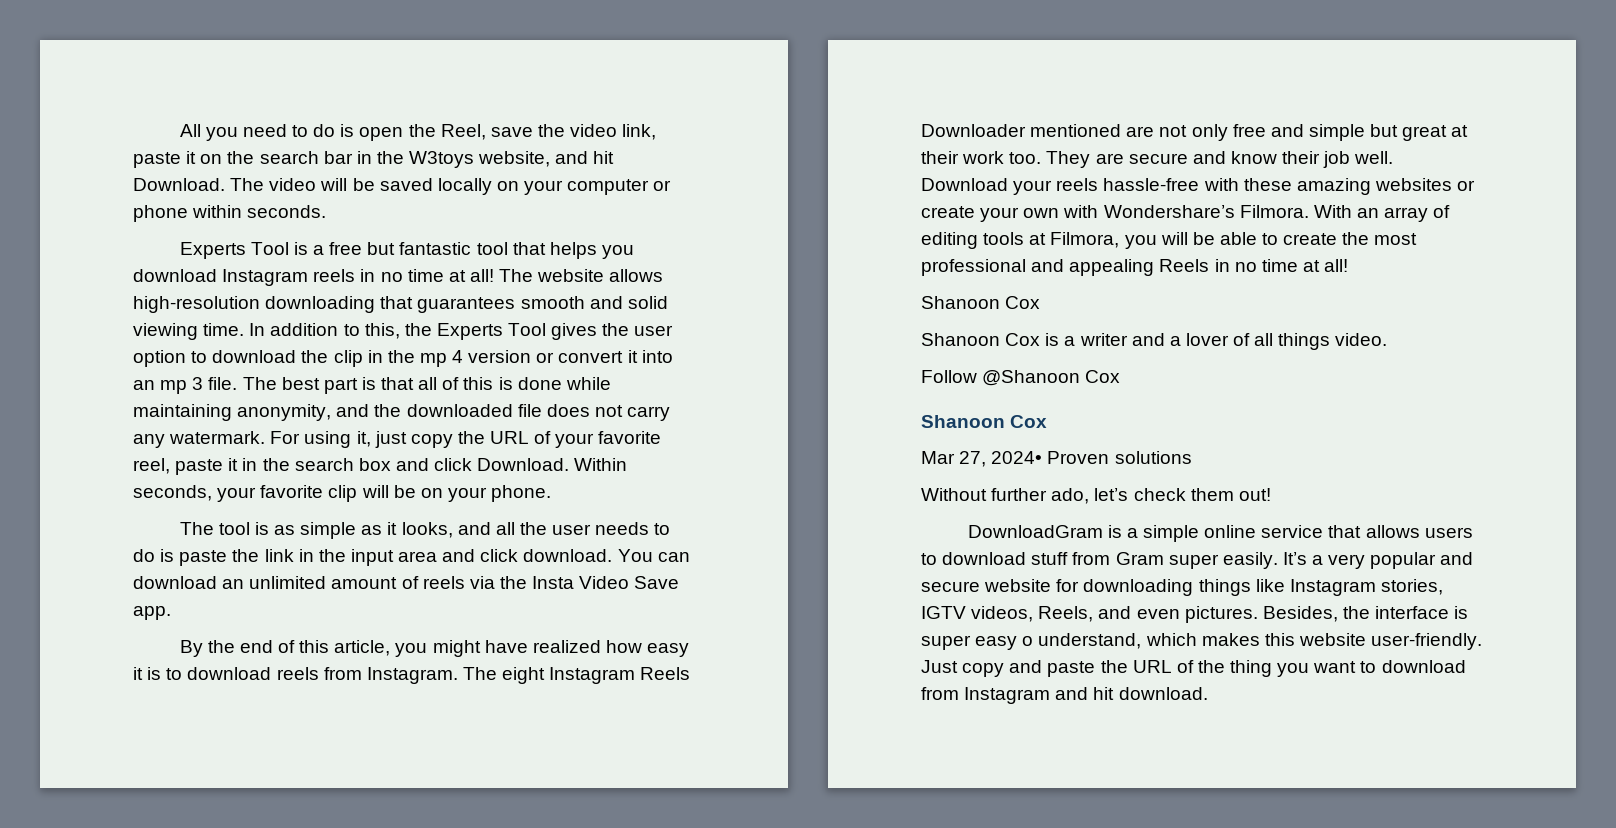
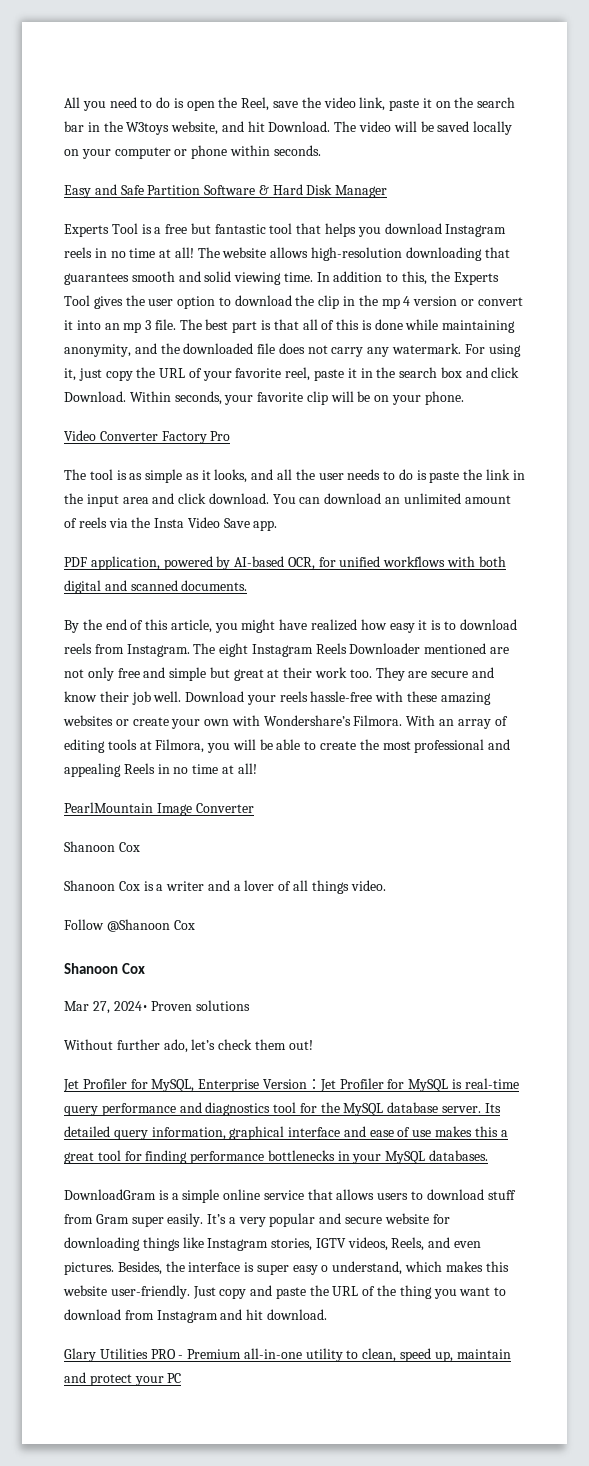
+ Easy and Safe Partition Software & Hard Disk Manager
+ Video Converter Factory Pro
+ PDF application, powered by AI-based OCR, for unified workflows with both digital and scanned documents.
+ PearlMountain Image Converter
+ Jet Profiler for MySQL, Enterprise Version：Jet Profiler for MySQL is real-time query performance and diagnostics tool for the MySQL database server. Its detailed query information, graphical interface and ease of use makes this a great tool for finding performance bottlenecks in your MySQL databases.
+ Glary Utilities PRO - Premium all-in-one utility to clean, speed up, maintain and protect your PC

